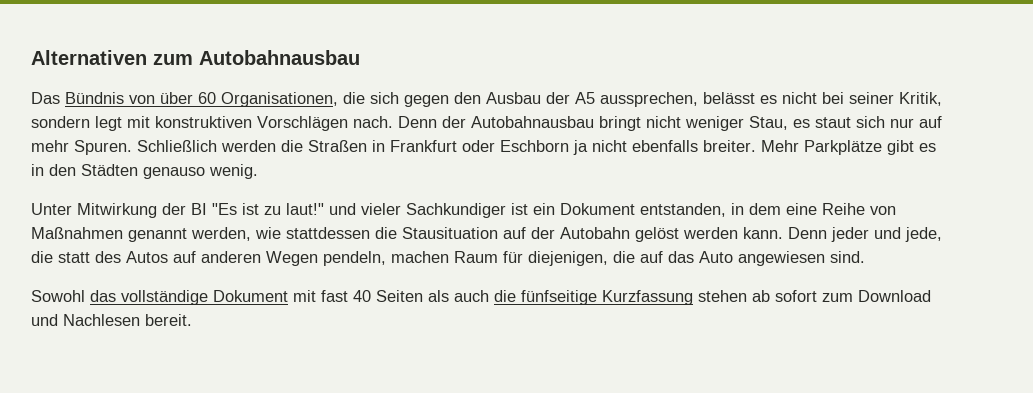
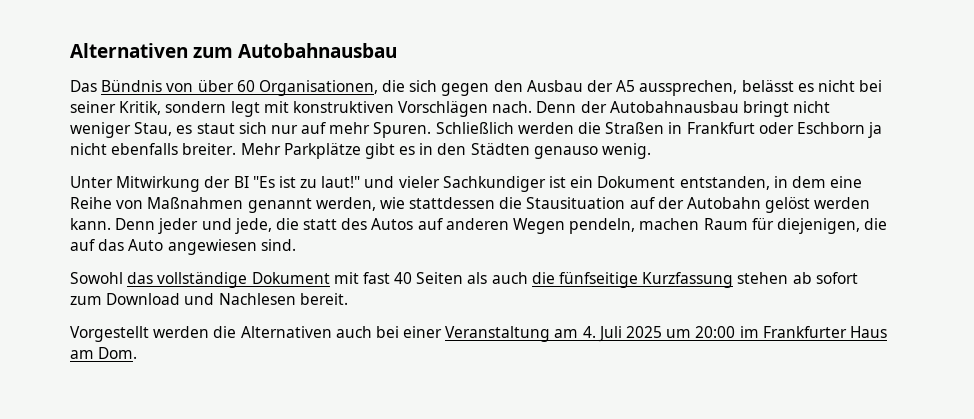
+ Vorgestellt werden die Alternativen auch bei einer Veranstaltung am 4. Juli 2025 um 20:00 im Frankfurter Haus am Dom.

